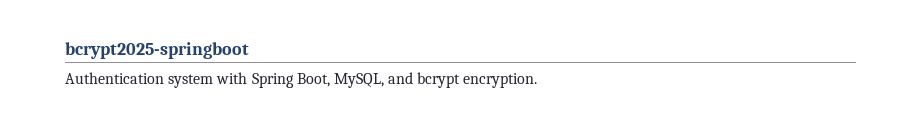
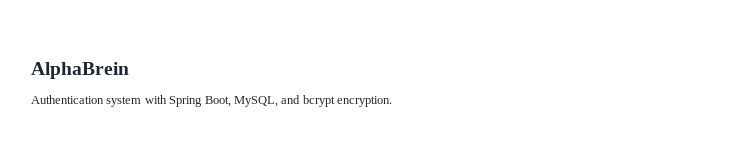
- bcrypt2025-springboot
+ AlphaBrein

